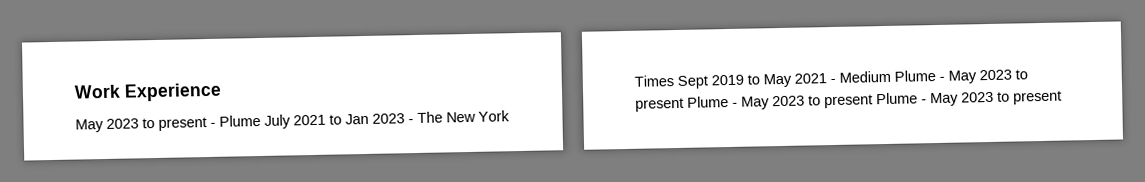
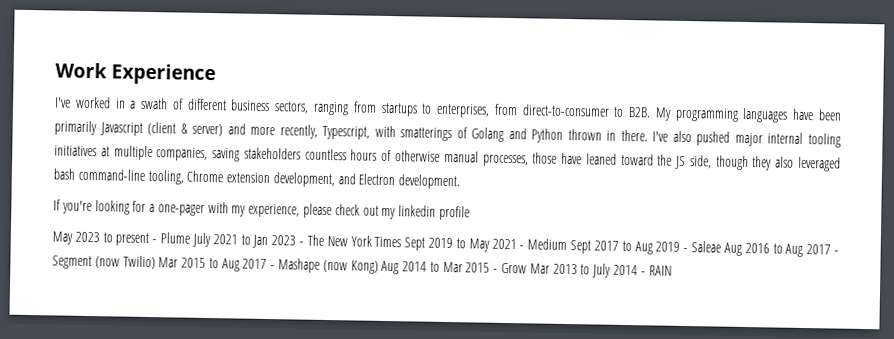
+ I've worked in a swath of different business sectors, ranging from startups to enterprises, from direct-to-consumer to B2B. My programming languages have been primarily Javascript (client & server) and more recently, Typescript, with smatterings of Golang and Python thrown in there. I've also pushed major internal tooling initiatives at multiple companies, saving stakeholders countless hours of otherwise manual processes, those have leaned toward the JS side, though they also leveraged bash command-line tooling, Chrome extension development, and Electron development.
+ If you're looking for a one-pager with my experience, please check out my linkedin profile
- May 2023 to present - Plume July 2021 to Jan 2023 - The New York Times Sept 2019 to May 2021 - Medium Plume - May 2023 to present Plume - May 2023 to present Plume - May 2023 to present
+ May 2023 to present - Plume July 2021 to Jan 2023 - The New York Times Sept 2019 to May 2021 - Medium Sept 2017 to Aug 2019 - Saleae Aug 2016 to Aug 2017 - Segment (now Twilio) Mar 2015 to Aug 2017 - Mashape (now Kong) Aug 2014 to Mar 2015 - Grow Mar 2013 to July 2014 - RAIN

